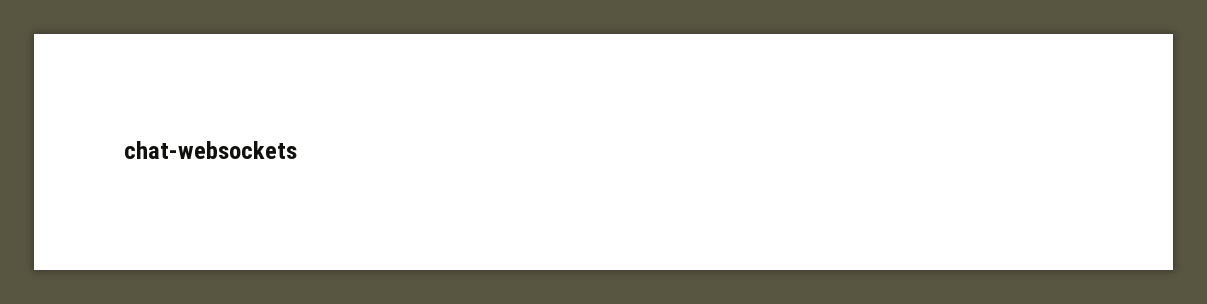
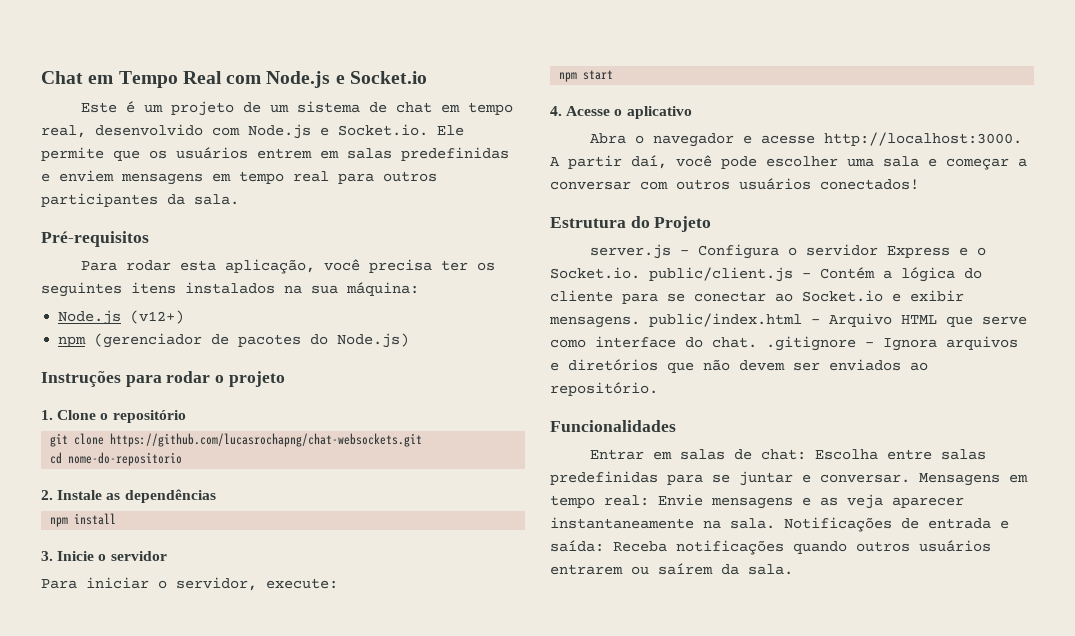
- chat-websockets
+ Chat em Tempo Real com Node.js e Socket.io
+ Este é um projeto de um sistema de chat em tempo real, desenvolvido com Node.js e Socket.io. Ele permite que os usuários entrem em salas predefinidas e enviem mensagens em tempo real para outros participantes da sala.
+ Pré-requisitos
+ Para rodar esta aplicação, você precisa ter os seguintes itens instalados na sua máquina:
+ Node.js (v12+)
+ npm (gerenciador de pacotes do Node.js)
+ Instruções para rodar o projeto
+ 1. Clone o repositório
+ git clone https://github.com/lucasrochapng/chat-websockets.git
+ cd nome-do-repositorio
+ 2. Instale as dependências
+ npm install
+ 3. Inicie o servidor
+ Para iniciar o servidor, execute:
+ npm start
+ 4. Acesse o aplicativo
+ Abra o navegador e acesse http://localhost:3000. A partir daí, você pode escolher uma sala e começar a conversar com outros usuários conectados!
+ Estrutura do Projeto
+ server.js - Configura o servidor Express e o Socket.io. public/client.js - Contém a lógica do cliente para se conectar ao Socket.io e exibir mensagens. public/index.html - Arquivo HTML que serve como interface do chat. .gitignore - Ignora arquivos e diretórios que não devem ser enviados ao repositório.
+ Funcionalidades
+ Entrar em salas de chat: Escolha entre salas predefinidas para se juntar e conversar. Mensagens em tempo real: Envie mensagens e as veja aparecer instantaneamente na sala. Notificações de entrada e saída: Receba notificações quando outros usuários entrarem ou saírem da sala.

